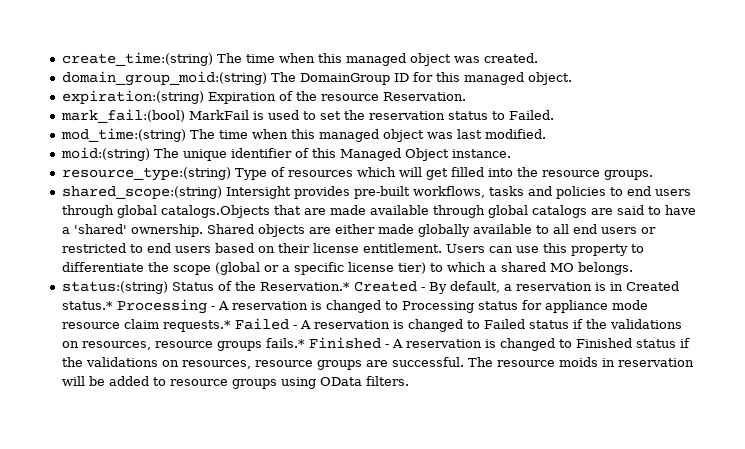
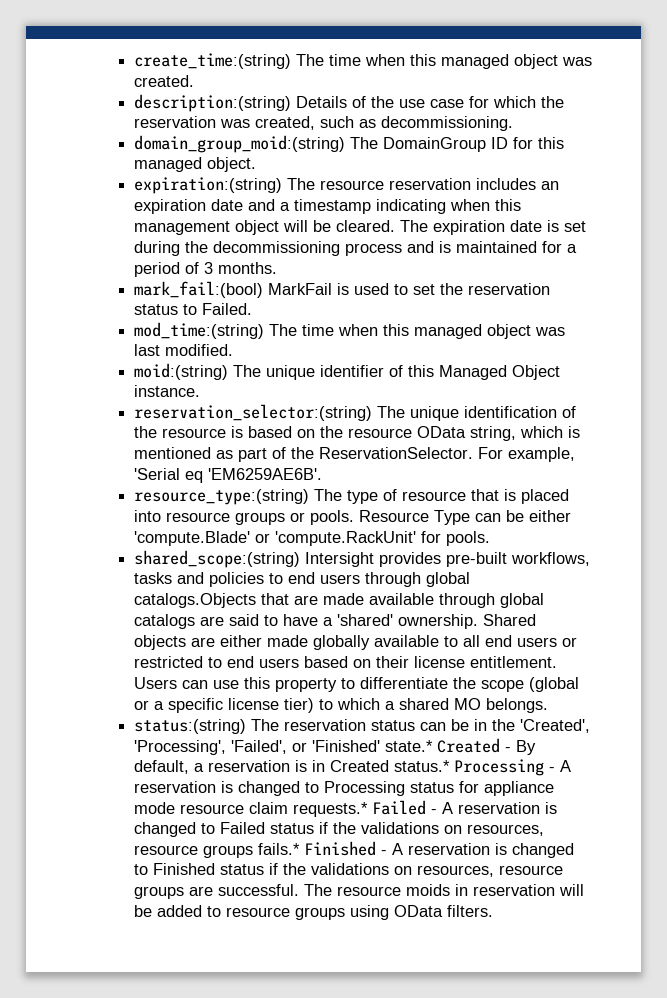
+ description:(string) Details of the use case for which the reservation was created, such as decommissioning.
- expiration:(string) Expiration of the resource Reservation.
+ expiration:(string) The resource reservation includes an expiration date and a timestamp indicating when this management object will be cleared. The expiration date is set during the decommissioning process and is maintained for a period of 3 months.
- resource_type:(string) Type of resources which will get filled into the resource groups.
+ reservation_selector:(string) The unique identification of the resource is based on the resource OData string, which is mentioned as part of the ReservationSelector. For example, 'Serial eq 'EM6259AE6B'.
+ resource_type:(string) The type of resource that is placed into resource groups or pools. Resource Type can be either 'compute.Blade' or 'compute.RackUnit' for pools.
- status:(string) Status of the Reservation.* Created - By default, a reservation is in Created status.* Processing - A reservation is changed to Processing status for appliance mode resource claim requests.* Failed - A reservation is changed to Failed status if the validations on resources, resource groups fails.* Finished - A reservation is changed to Finished status if the validations on resources, resource groups are successful.
+ status:(string) The reservation status can be in the 'Created', 'Processing', 'Failed', or 'Finished' state.* Created - By default, a reservation is in Created status.* Processing - A reservation is changed to Processing status for appliance mode resource claim requests.* Failed - A reservation is changed to Failed status if the validations on resources, resource groups fails.* Finished - A reservation is changed to Finished status if the validations on resources, resource groups are successful.

